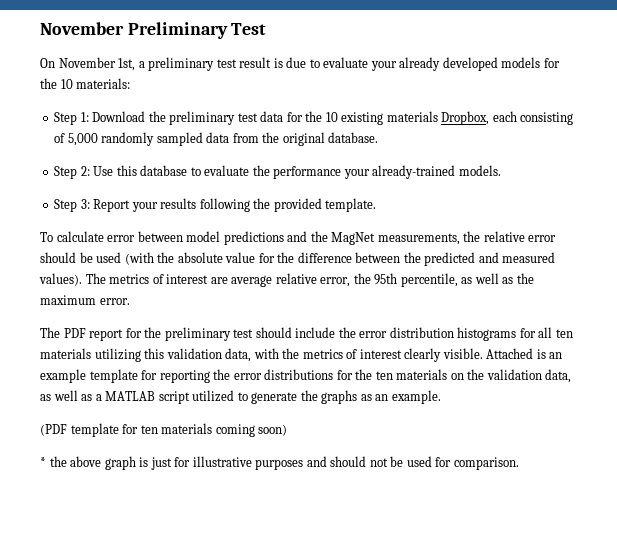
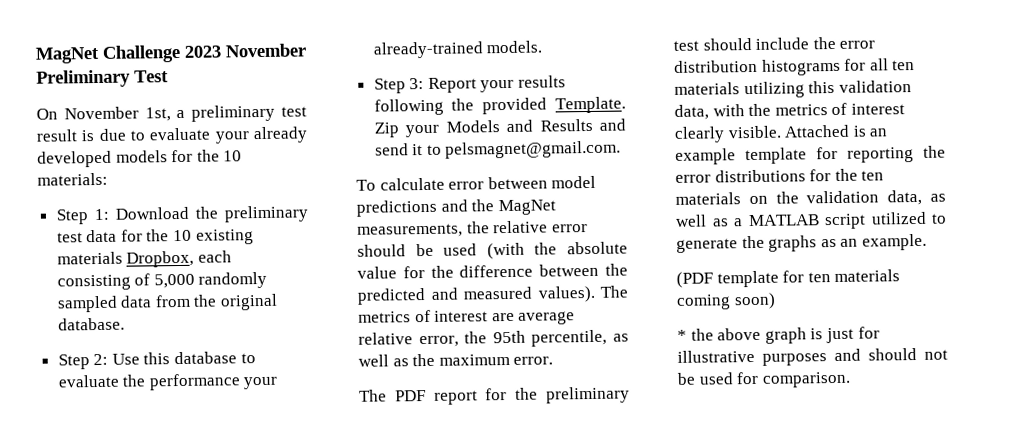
- November Preliminary Test
+ MagNet Challenge 2023 November Preliminary Test
- Step 3: Report your results following the provided template.
+ Step 3: Report your results following the provided Template. Zip your Models and Results and send it to pelsmagnet@gmail.com.

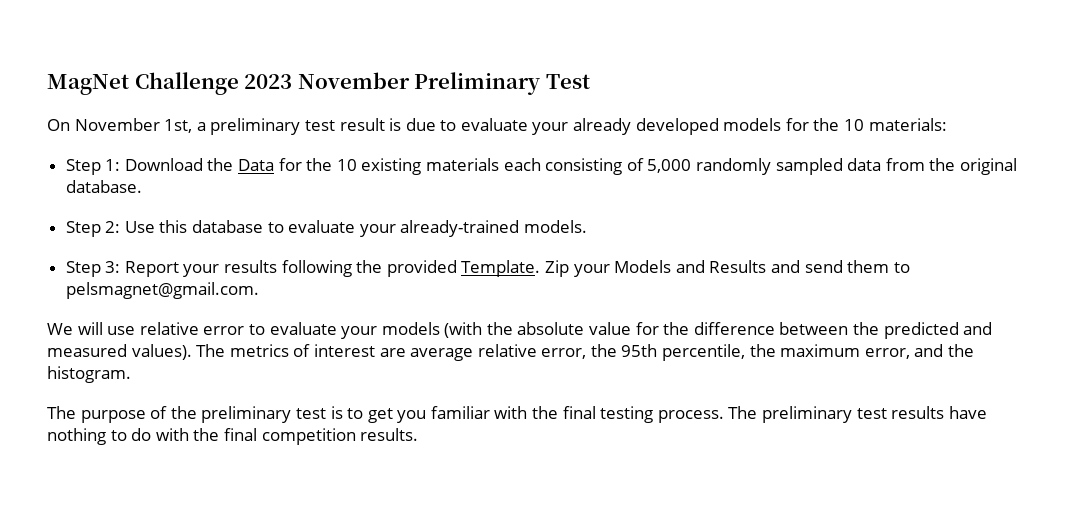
- Step 1: Download the preliminary test data for the 10 existing materials Dropbox, each consisting of 5,000 randomly sampled data from the original database.
+ Step 1: Download the Data for the 10 existing materials each consisting of 5,000 randomly sampled data from the original database.
- Step 2: Use this database to evaluate the performance your already-trained models.
+ Step 2: Use this database to evaluate your already-trained models.
- Zip your Models and Results and send it to pelsmagnet@gmail.com.
+ Zip your Models and Results and send them to pelsmagnet@gmail.com.
- To calculate error between model predictions and the MagNet measurements, the relative error should be used (with the absolute value for the difference between the predicted and measured values).
+ We will use relative error to evaluate your models (with the absolute value for the difference between the predicted and measured values).
- The metrics of interest are average relative error, the 95th percentile, as well as the maximum error.
- The PDF report for the preliminary test should include the error distribution histograms for all ten materials utilizing this validation data, with the metrics of interest clearly visible. Attached is an example template for reporting the error distributions for the ten materials on the validation data, as well as a MATLAB script utilized to generate the graphs as an example.
- (PDF template for ten materials coming soon)
- * the above graph is just for illustrative purposes and should not be used for comparison.
+ The metrics of interest are average relative error, the 95th percentile, the maximum error, and the histogram.
+ The purpose of the preliminary test is to get you familiar with the final testing process. The preliminary test results have nothing to do with the final competition results.

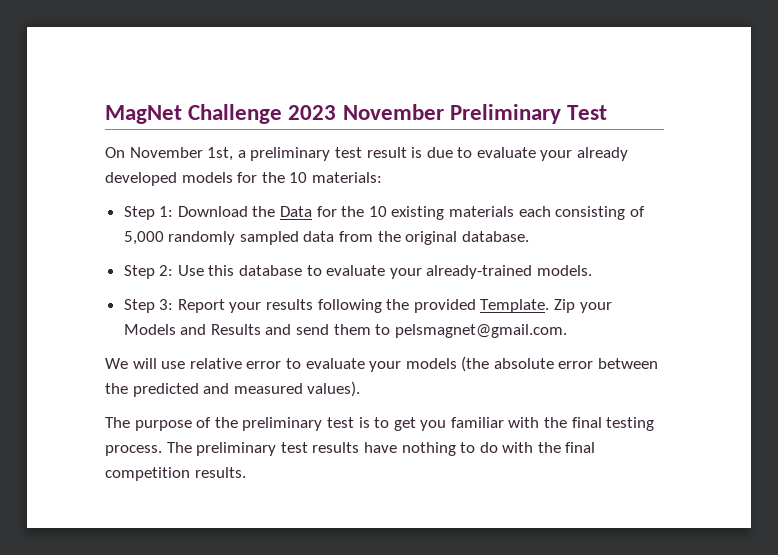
- We will use relative error to evaluate your models (with the absolute value for the difference between the predicted and measured values). The metrics of interest are average relative error, the 95th percentile, the maximum error, and the histogram.
+ We will use relative error to evaluate your models (the absolute error between the predicted and measured values).

